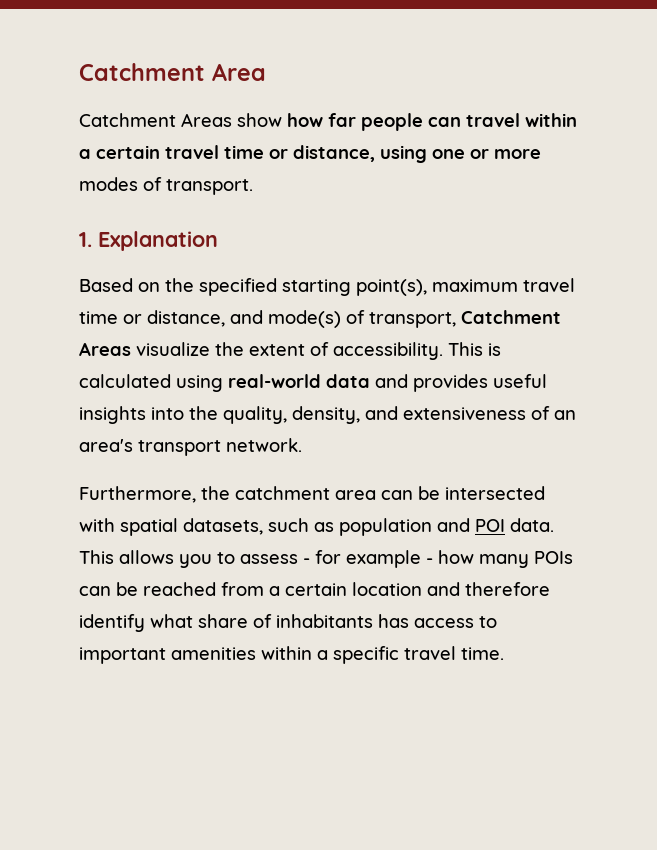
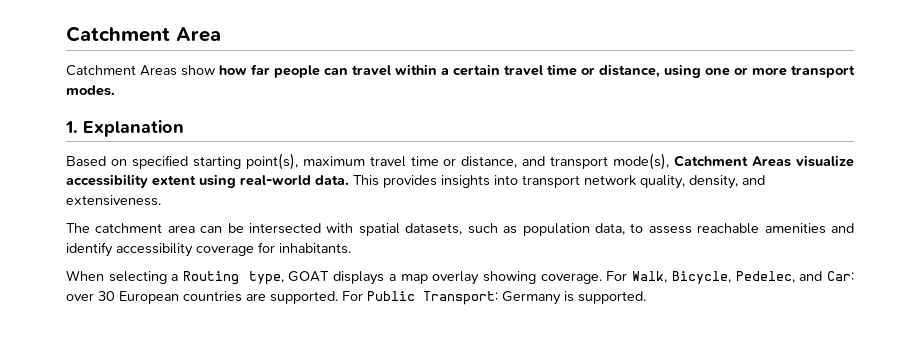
- Catchment Areas show how far people can travel within a certain travel time or distance, using one or more modes of transport.
+ Catchment Areas show how far people can travel within a certain travel time or distance, using one or more transport modes.
- Based on the specified starting point(s), maximum travel time or distance, and mode(s) of transport, Catchment Areas visualize the extent of accessibility. This is calculated using real-world data and provides useful insights into the quality, density, and extensiveness of an area's transport network.
- Furthermore, the catchment area can be intersected with spatial datasets, such as population and POI data. This allows you to assess - for example - how many POIs can be reached from a certain location and therefore identify what share of inhabitants has access to important amenities within a specific travel time.
+ Based on specified starting point(s), maximum travel time or distance, and transport mode(s), Catchment Areas visualize accessibility extent using real-world data. This provides insights into transport network quality, density, and extensiveness.
+ The catchment area can be intersected with spatial datasets, such as population data, to assess reachable amenities and identify accessibility coverage for inhabitants.
+ When selecting a Routing type, GOAT displays a map overlay showing coverage. For Walk, Bicycle, Pedelec, and Car: over 30 European countries are supported. For Public Transport: Germany is supported.

